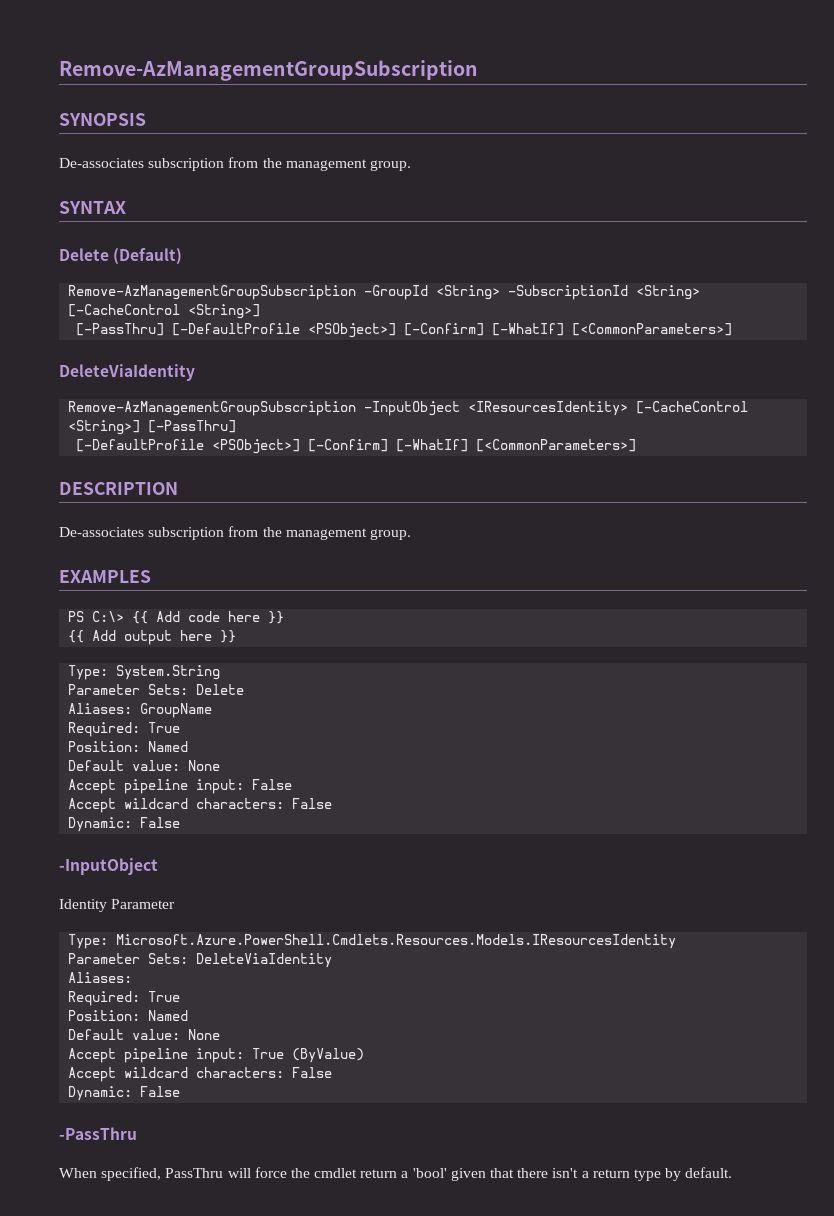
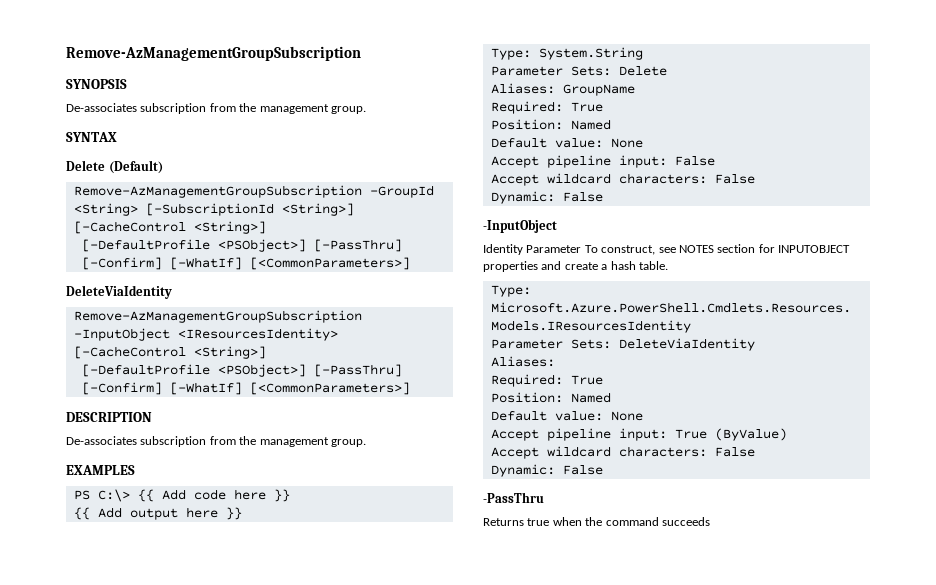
- Remove-AzManagementGroupSubscription -GroupId <String> -SubscriptionId <String> [-CacheControl <String>]
- [-PassThru] [-DefaultProfile <PSObject>] [-Confirm] [-WhatIf] [<CommonParameters>]
+ Remove-AzManagementGroupSubscription -GroupId <String> [-SubscriptionId <String>] [-CacheControl <String>]
+ [-DefaultProfile <PSObject>] [-PassThru] [-Confirm] [-WhatIf] [<CommonParameters>]
- Remove-AzManagementGroupSubscription -InputObject <IResourcesIdentity> [-CacheControl <String>] [-PassThru]
- [-DefaultProfile <PSObject>] [-Confirm] [-WhatIf] [<CommonParameters>]
+ Remove-AzManagementGroupSubscription -InputObject <IResourcesIdentity> [-CacheControl <String>]
+ [-DefaultProfile <PSObject>] [-PassThru] [-Confirm] [-WhatIf] [<CommonParameters>]
- Identity Parameter
+ Identity Parameter To construct, see NOTES section for INPUTOBJECT properties and create a hash table.
- When specified, PassThru will force the cmdlet return a 'bool' given that there isn't a return type by default.
+ Returns true when the command succeeds

